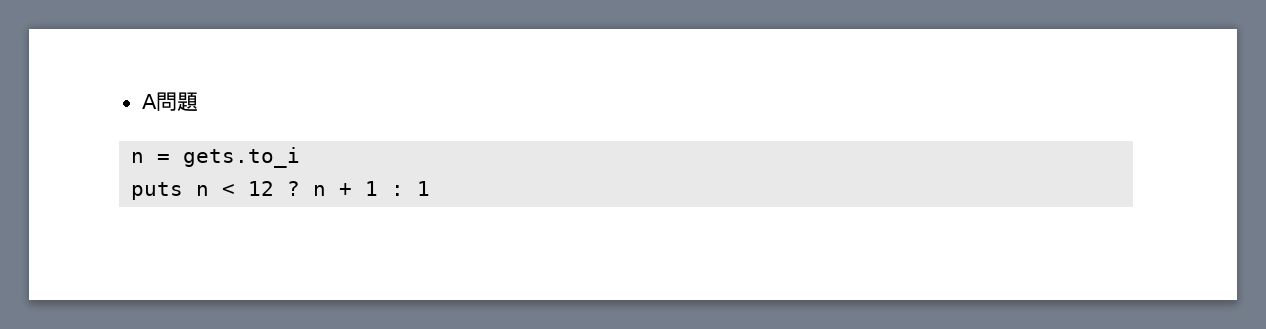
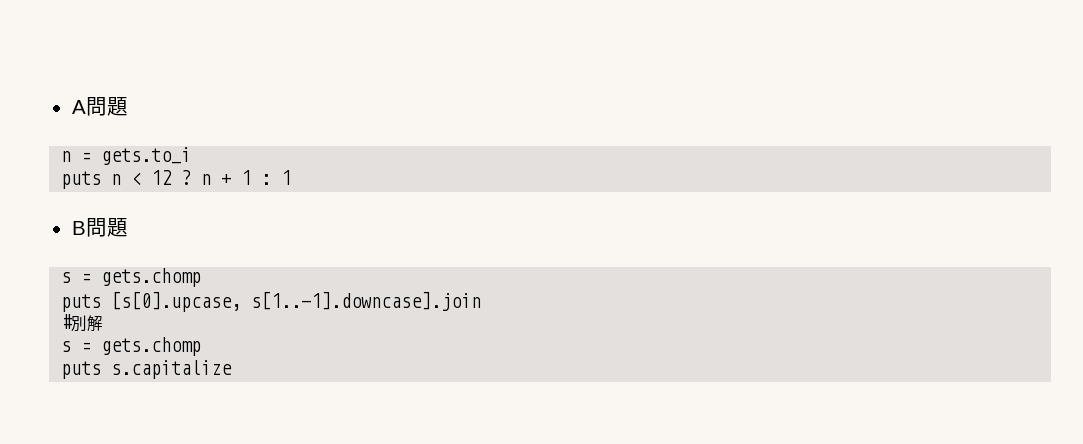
+ B問題
+ s = gets.chomp
+ puts [s[0].upcase, s[1..-1].downcase].join
+ #別解
+ s = gets.chomp
+ puts s.capitalize

